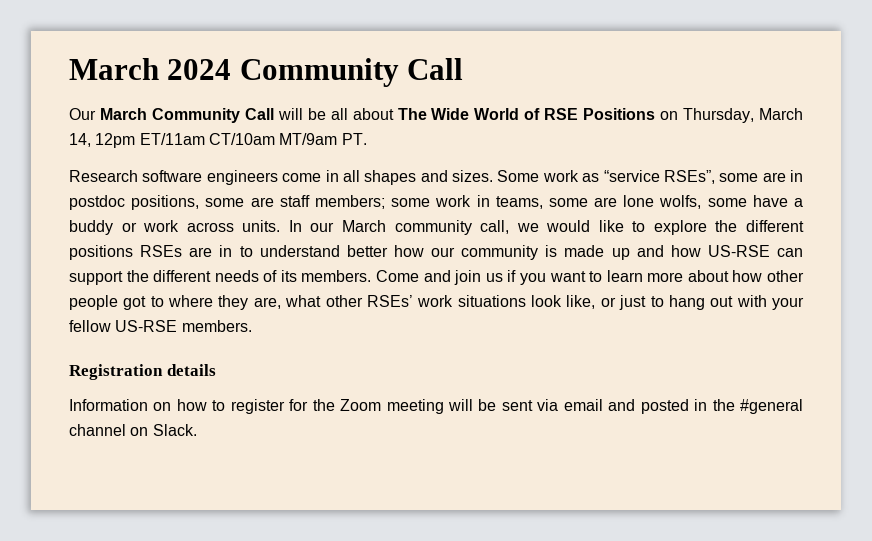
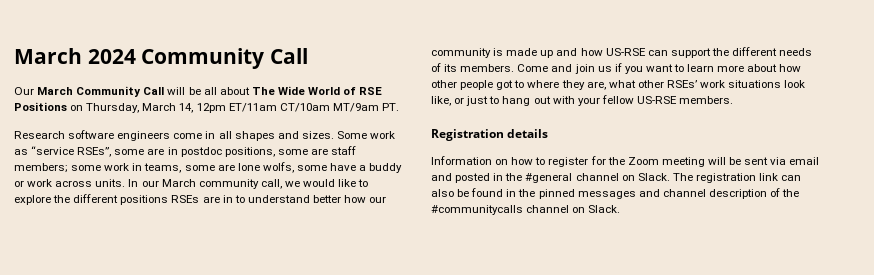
+ The registration link can also be found in the pinned messages and channel description of the #communitycalls channel on Slack.

